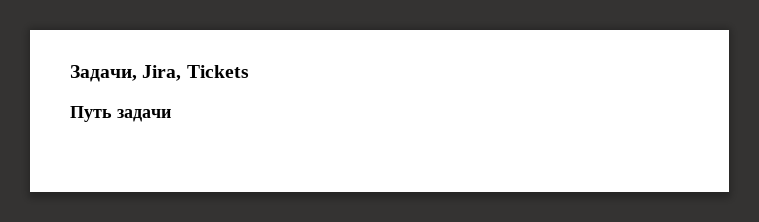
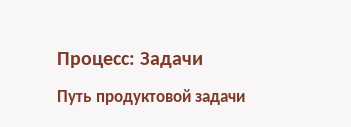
- Задачи, Jira, Tickets
+ Процесс: Задачи
- Путь задачи
+ Путь продуктовой задачи

